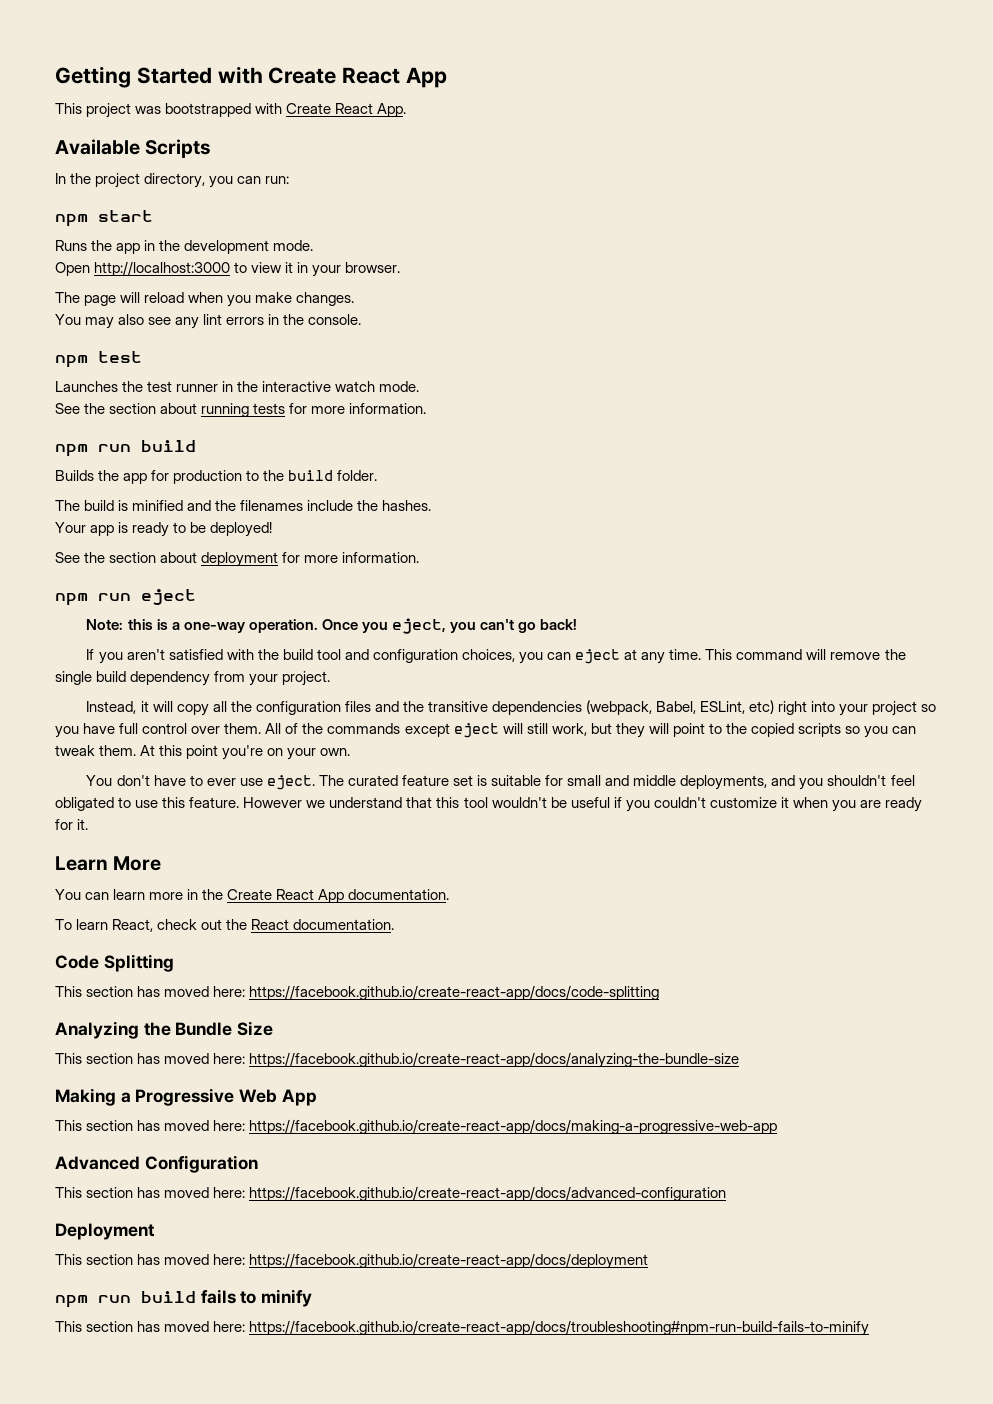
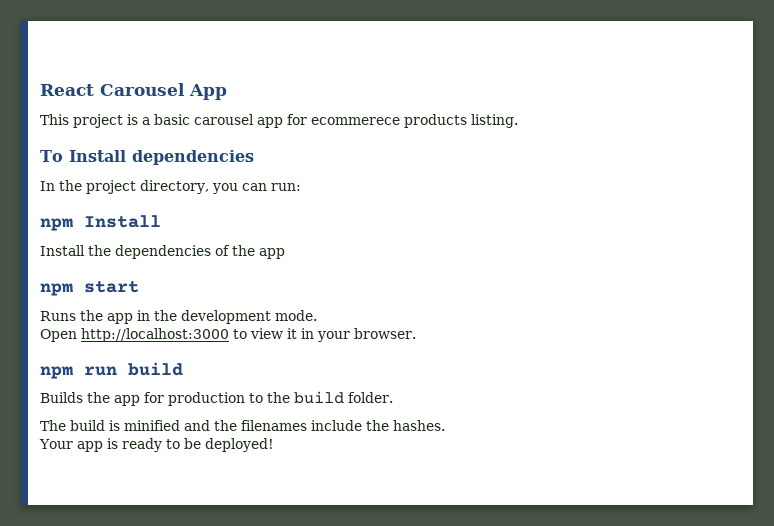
- Getting Started with Create React App
- This project was bootstrapped with Create React App.
- Available Scripts
+ React Carousel App
+ This project is a basic carousel app for ecommerece products listing.
+ To Install dependencies
+ npm Install
+ Install the dependencies of the app
- The page will reload when you make changes.
- You may also see any lint errors in the console.
- npm test
- Launches the test runner in the interactive watch mode.
- See the section about running tests for more information.
- See the section about deployment for more information.
- npm run eject
- Note: this is a one-way operation. Once you eject, you can't go back!
- If you aren't satisfied with the build tool and configuration choices, you can eject at any time. This command will remove the single build dependency from your project.
- Instead, it will copy all the configuration files and the transitive dependencies (webpack, Babel, ESLint, etc) right into your project so you have full control over them. All of the commands except eject will still work, but they will point to the copied scripts so you can tweak them. At this point you're on your own.
- You don't have to ever use eject. The curated feature set is suitable for small and middle deployments, and you shouldn't feel obligated to use this feature. However we understand that this tool wouldn't be useful if you couldn't customize it when you are ready for it.
- Learn More
- You can learn more in the Create React App documentation.
- To learn React, check out the React documentation.
- Code Splitting
- This section has moved here: https://facebook.github.io/create-react-app/docs/code-splitting
- Analyzing the Bundle Size
- This section has moved here: https://facebook.github.io/create-react-app/docs/analyzing-the-bundle-size
- Making a Progressive Web App
- This section has moved here: https://facebook.github.io/create-react-app/docs/making-a-progressive-web-app
- Advanced Configuration
- This section has moved here: https://facebook.github.io/create-react-app/docs/advanced-configuration
- Deployment
- This section has moved here: https://facebook.github.io/create-react-app/docs/deployment
- npm run build fails to minify
- This section has moved here: https://facebook.github.io/create-react-app/docs/troubleshooting#npm-run-build-fails-to-minify

